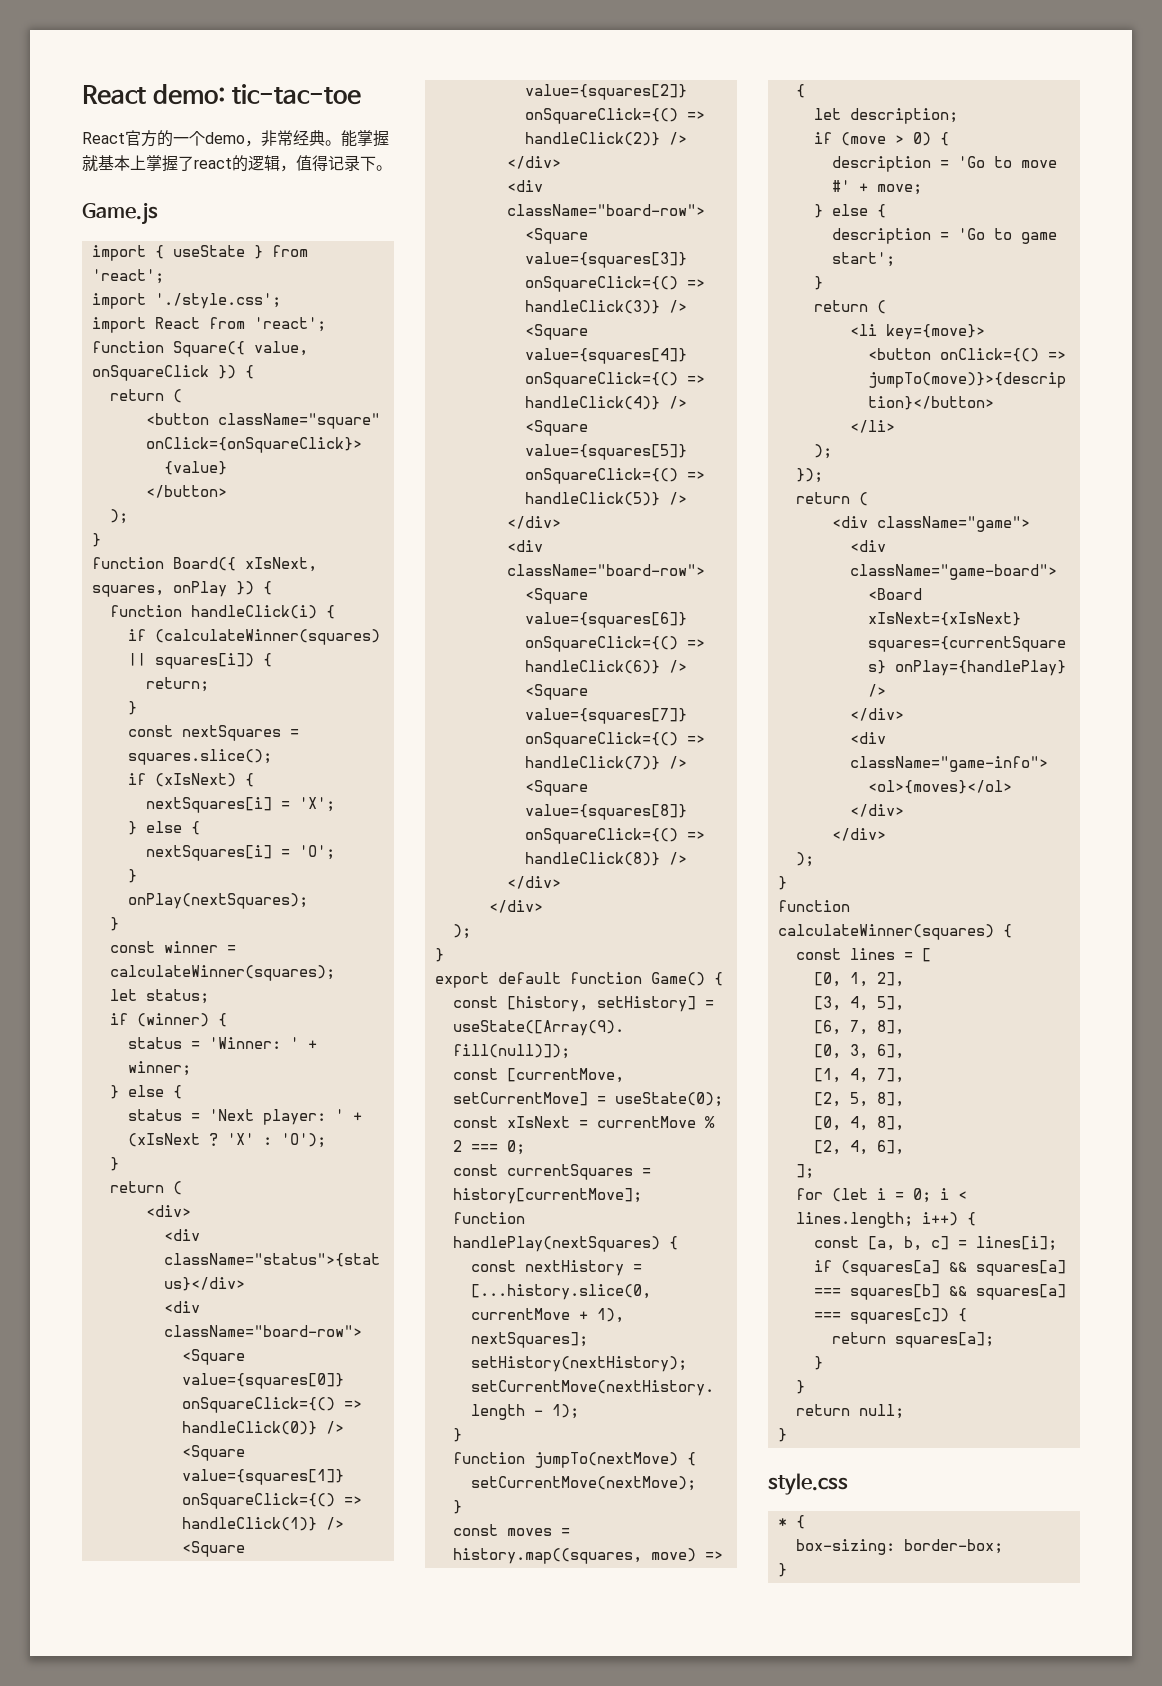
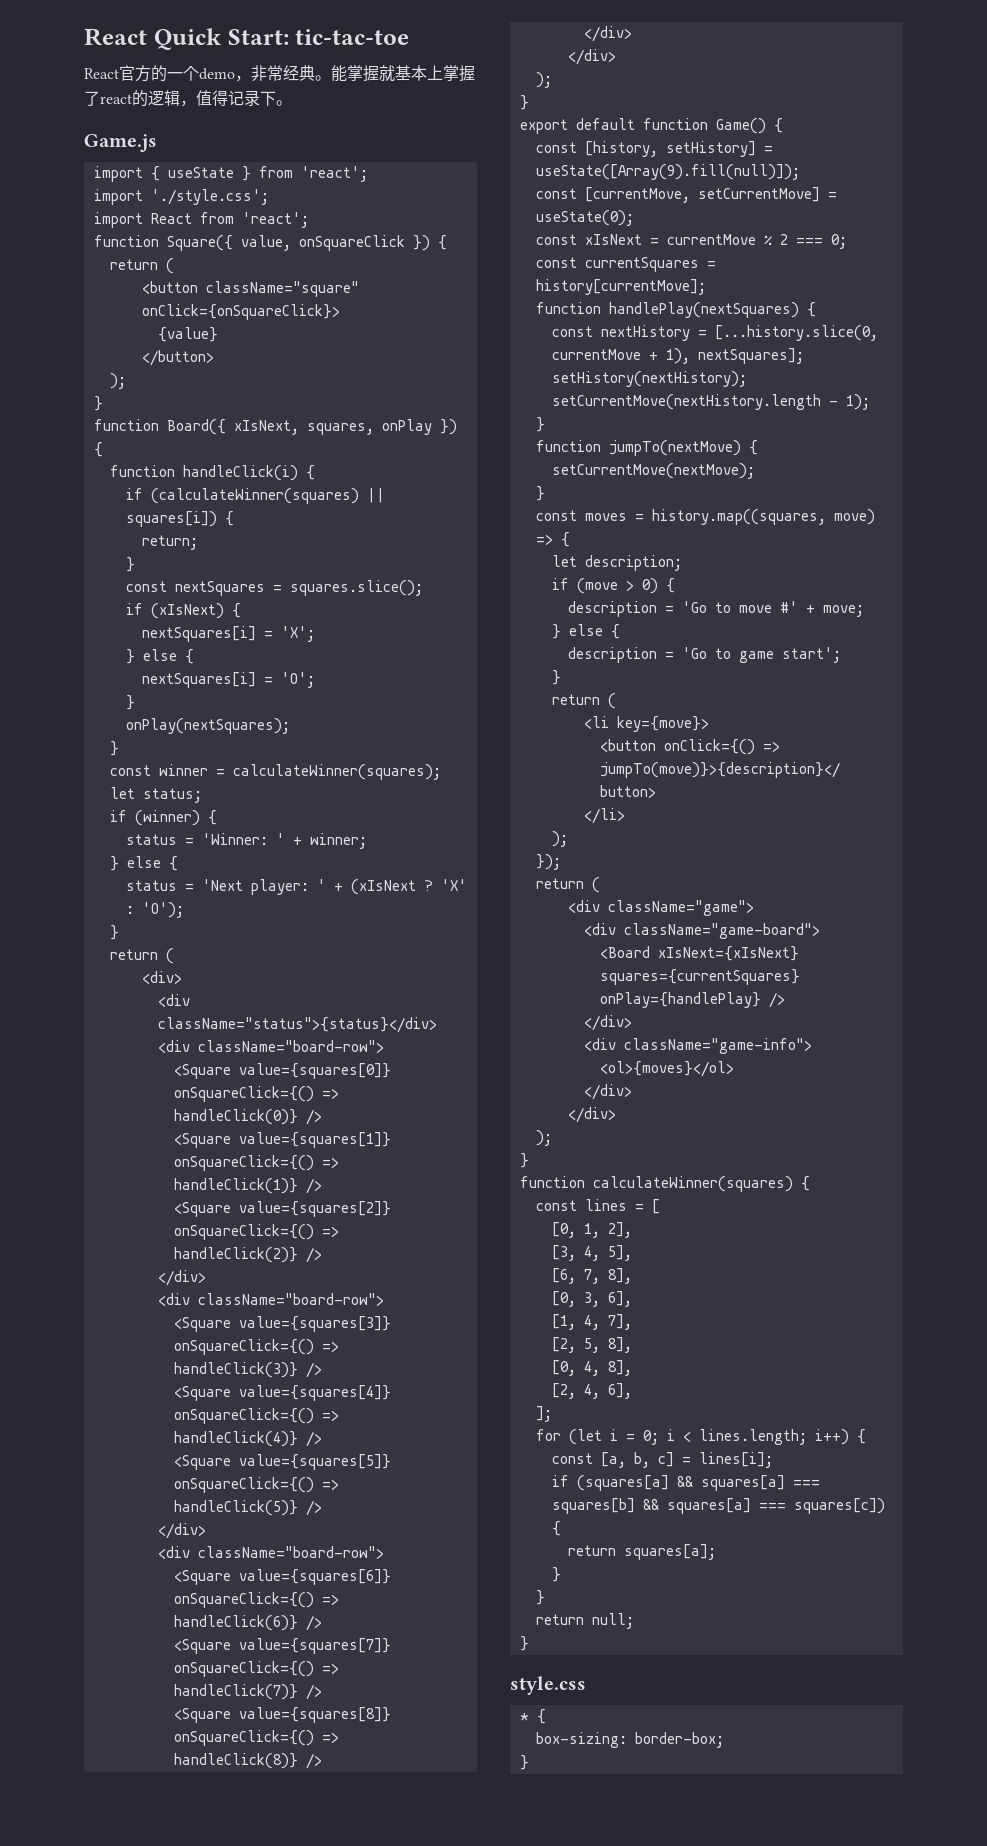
- React demo: tic-tac-toe
+ React Quick Start: tic-tac-toe

